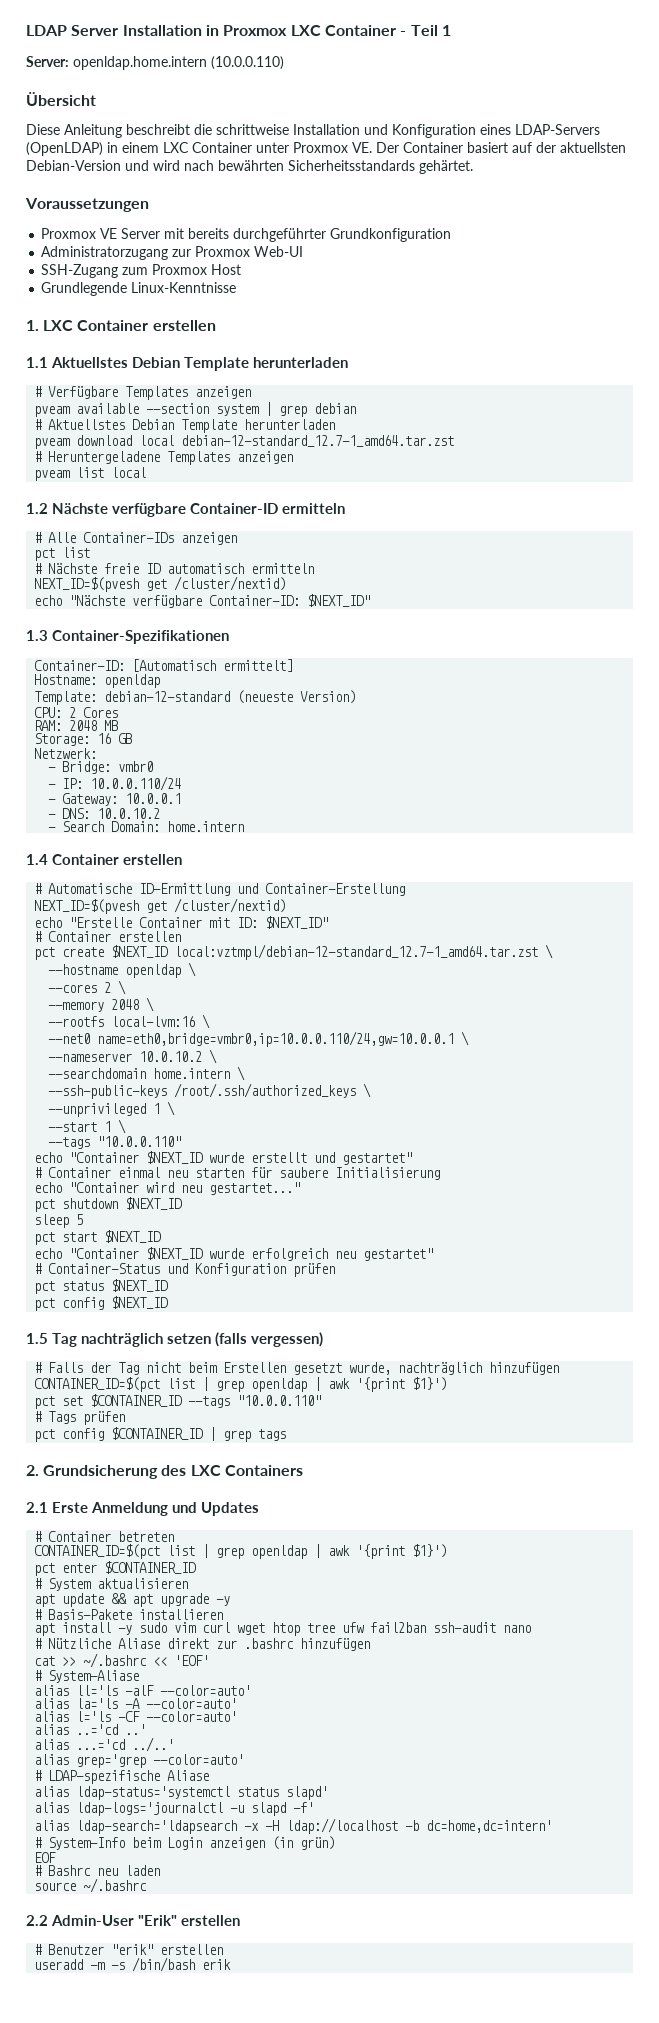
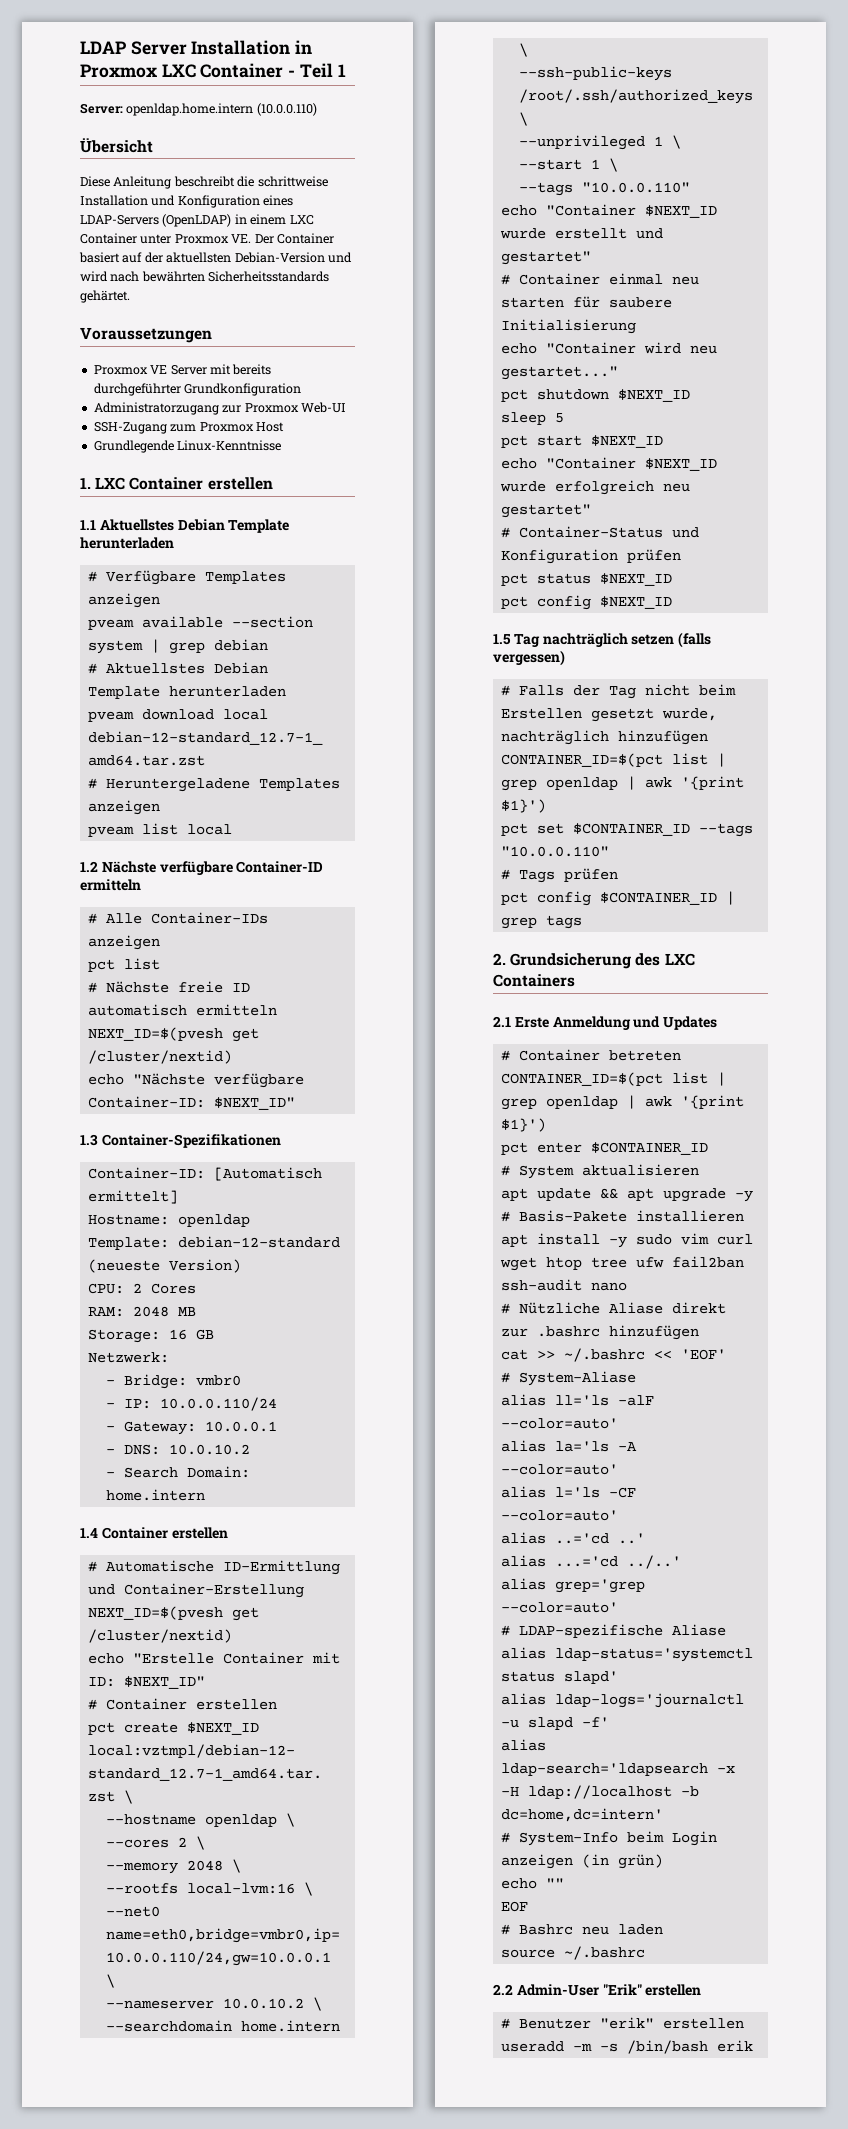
+ echo ""

